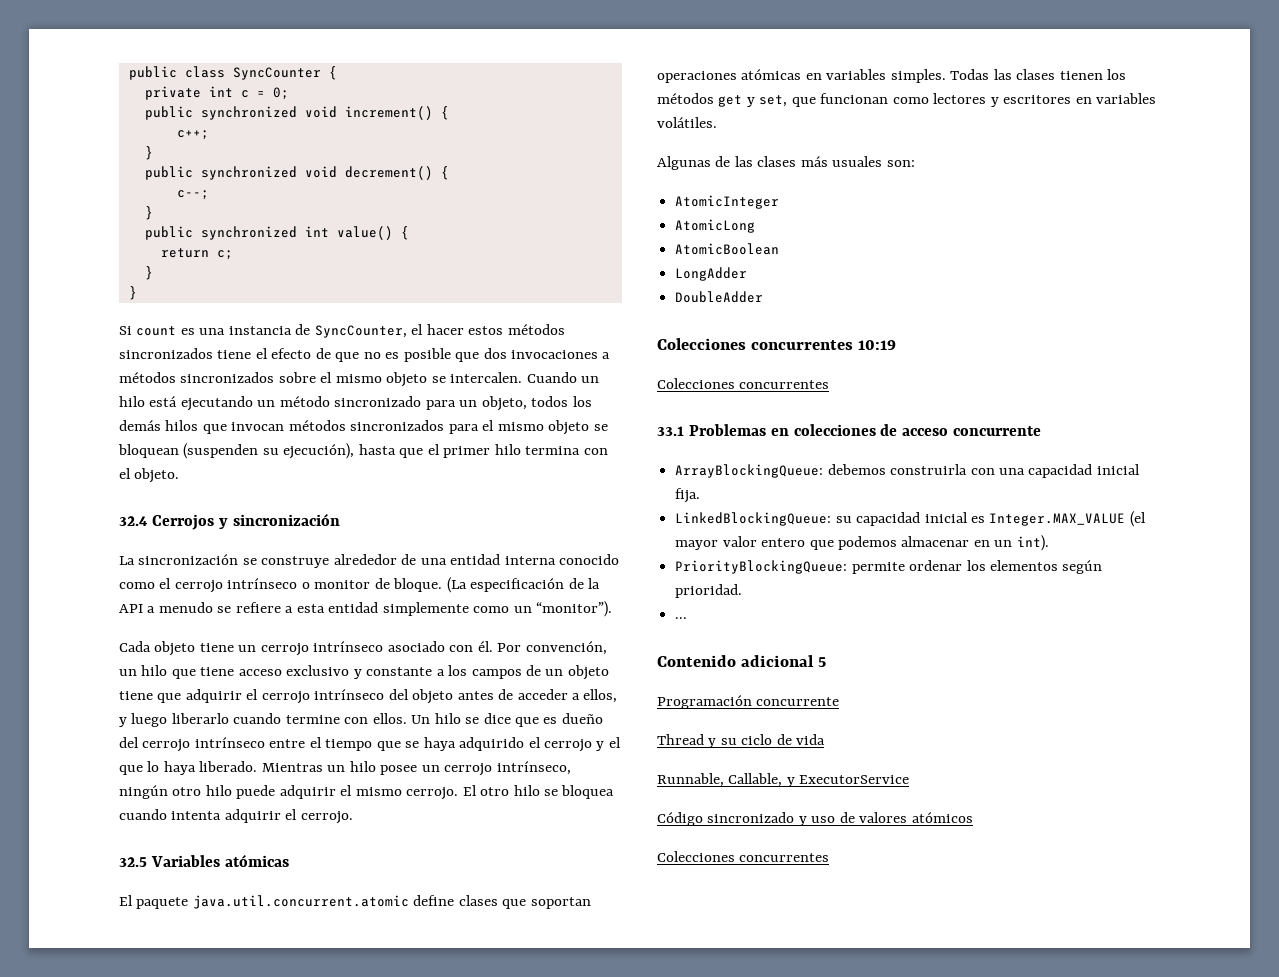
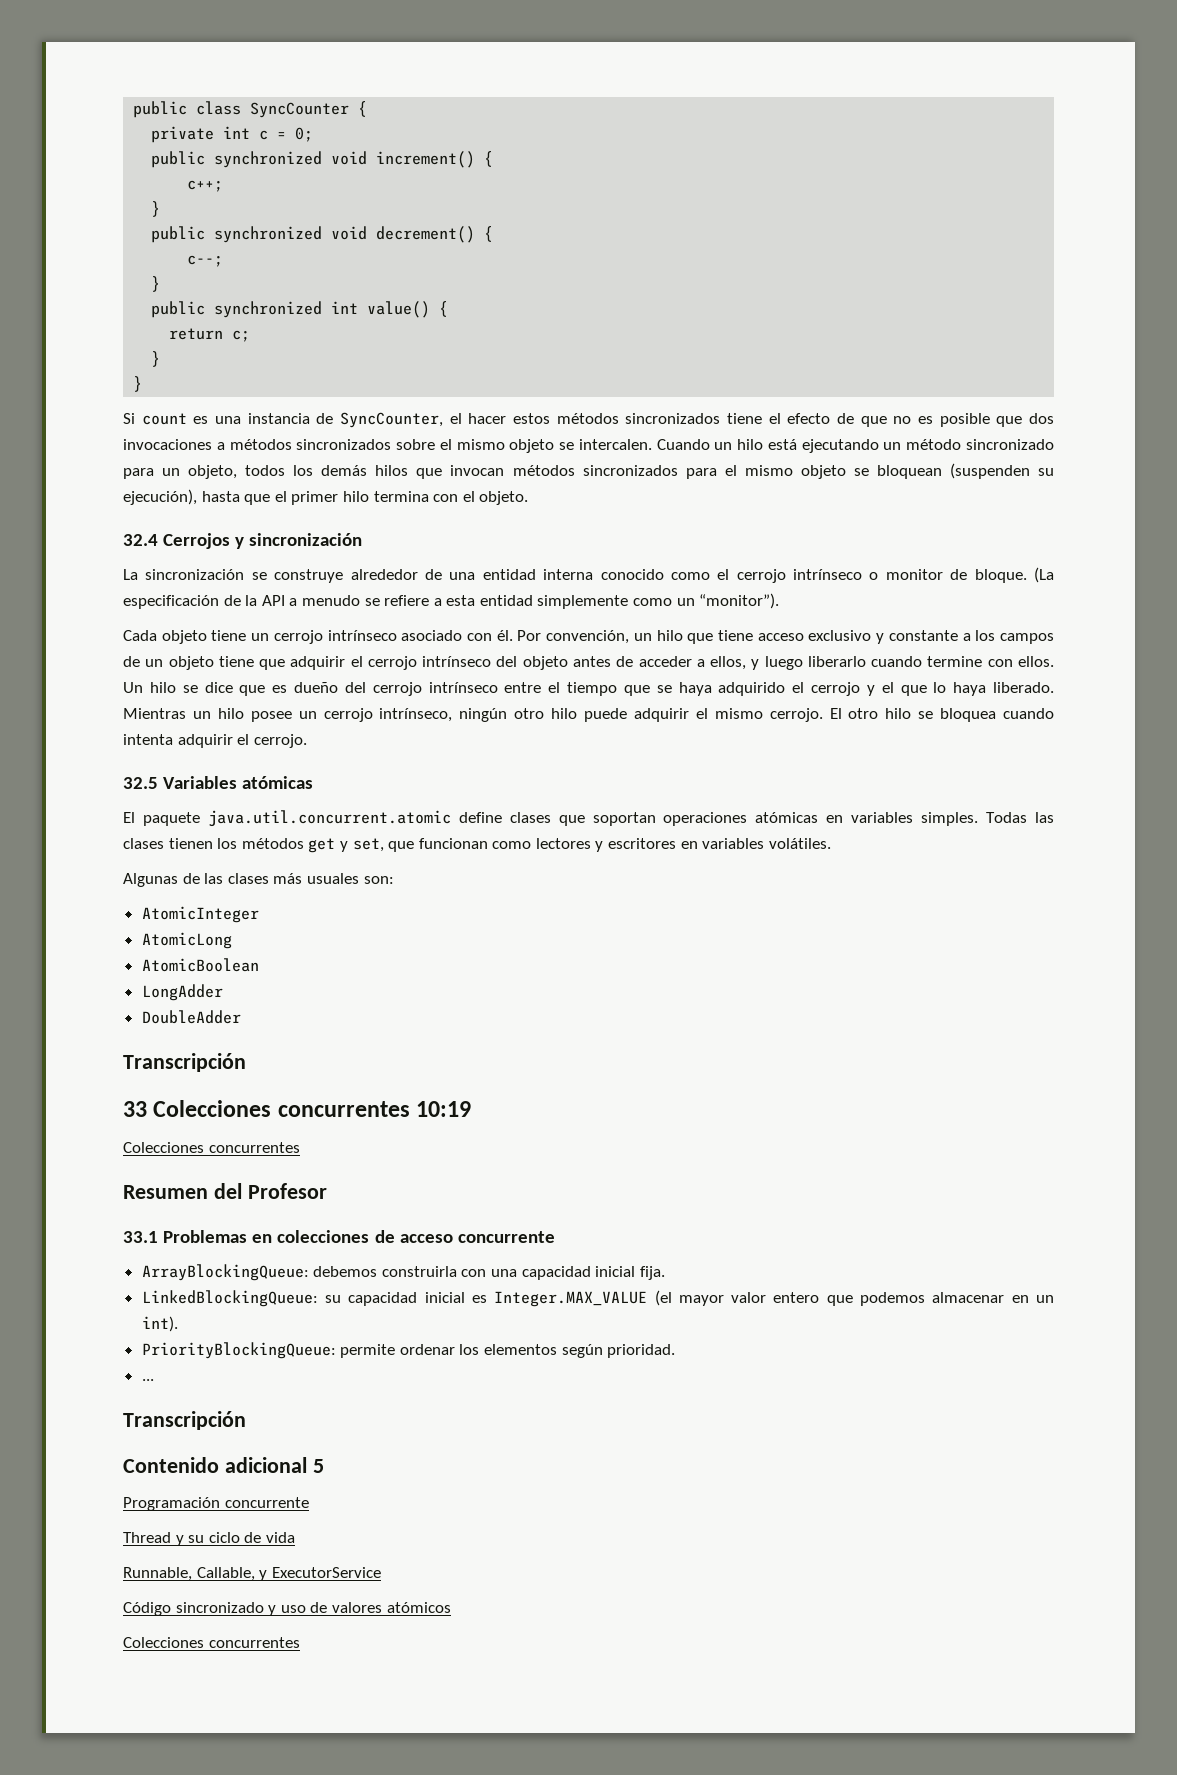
  DoubleAdder
- Colecciones concurrentes 10:19
+ Transcripción
+ 33 Colecciones concurrentes 10:19
+ Resumen del Profesor
  ...
+ Transcripción

